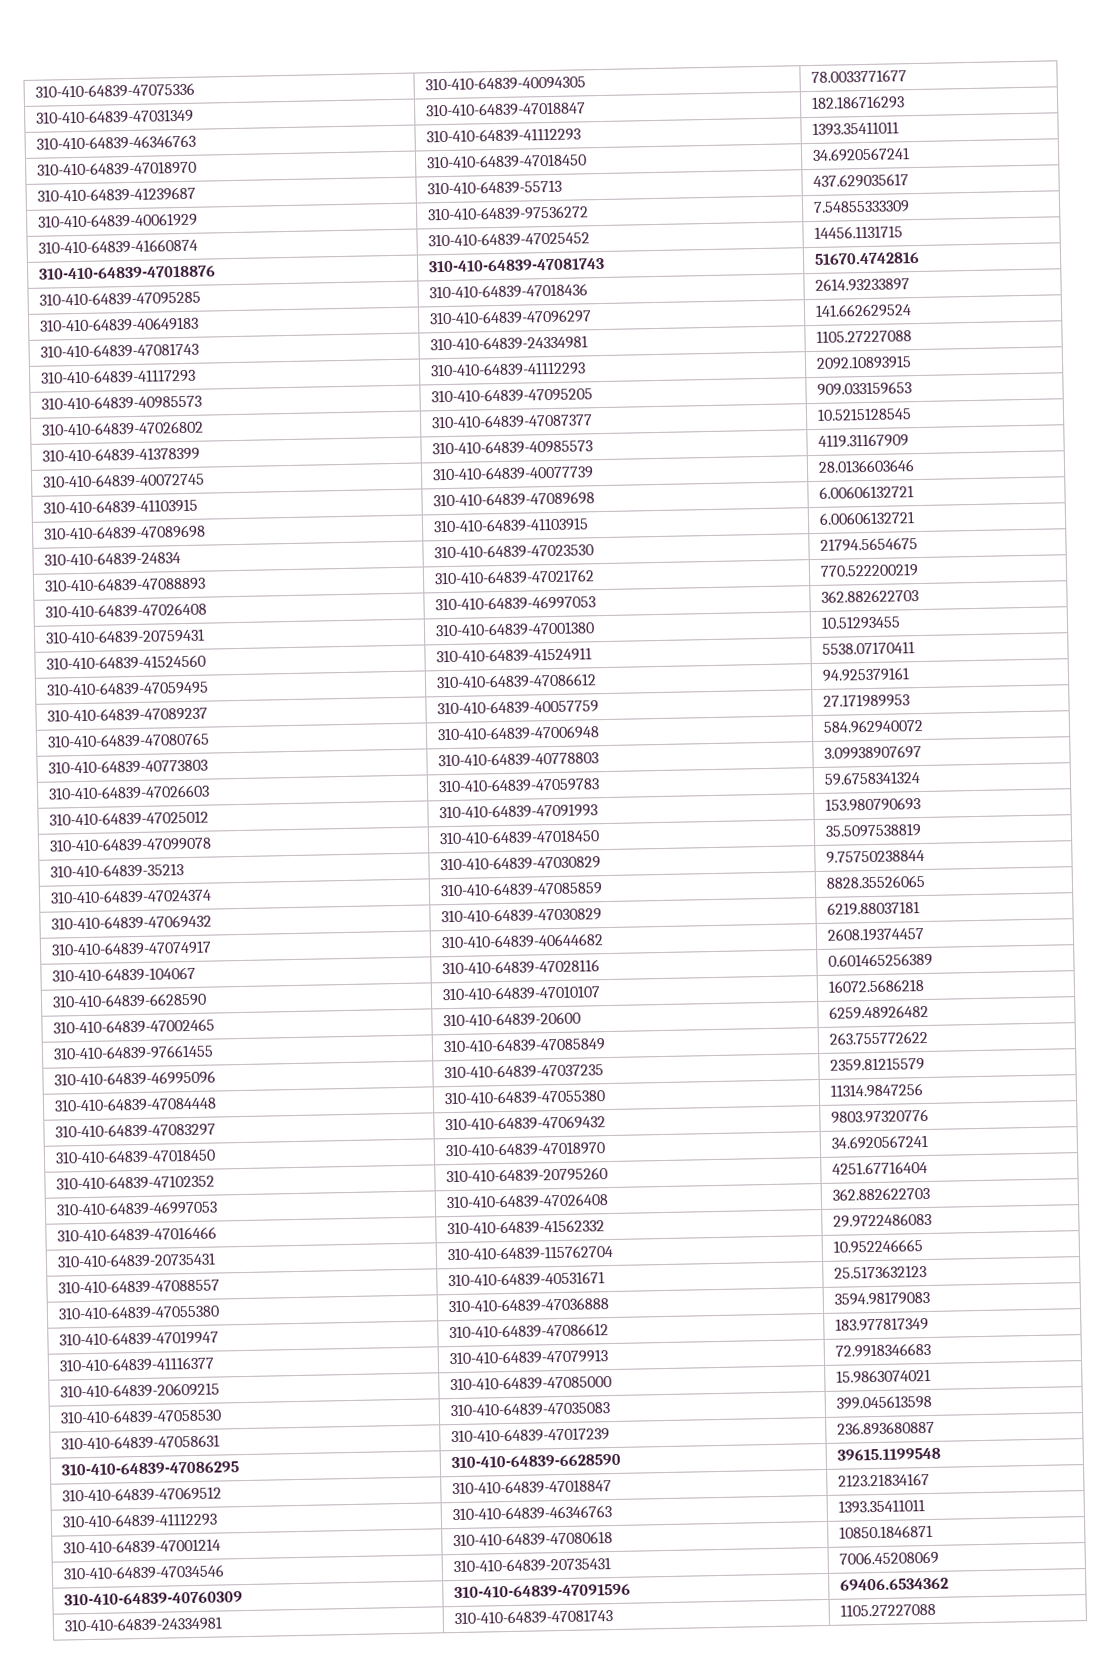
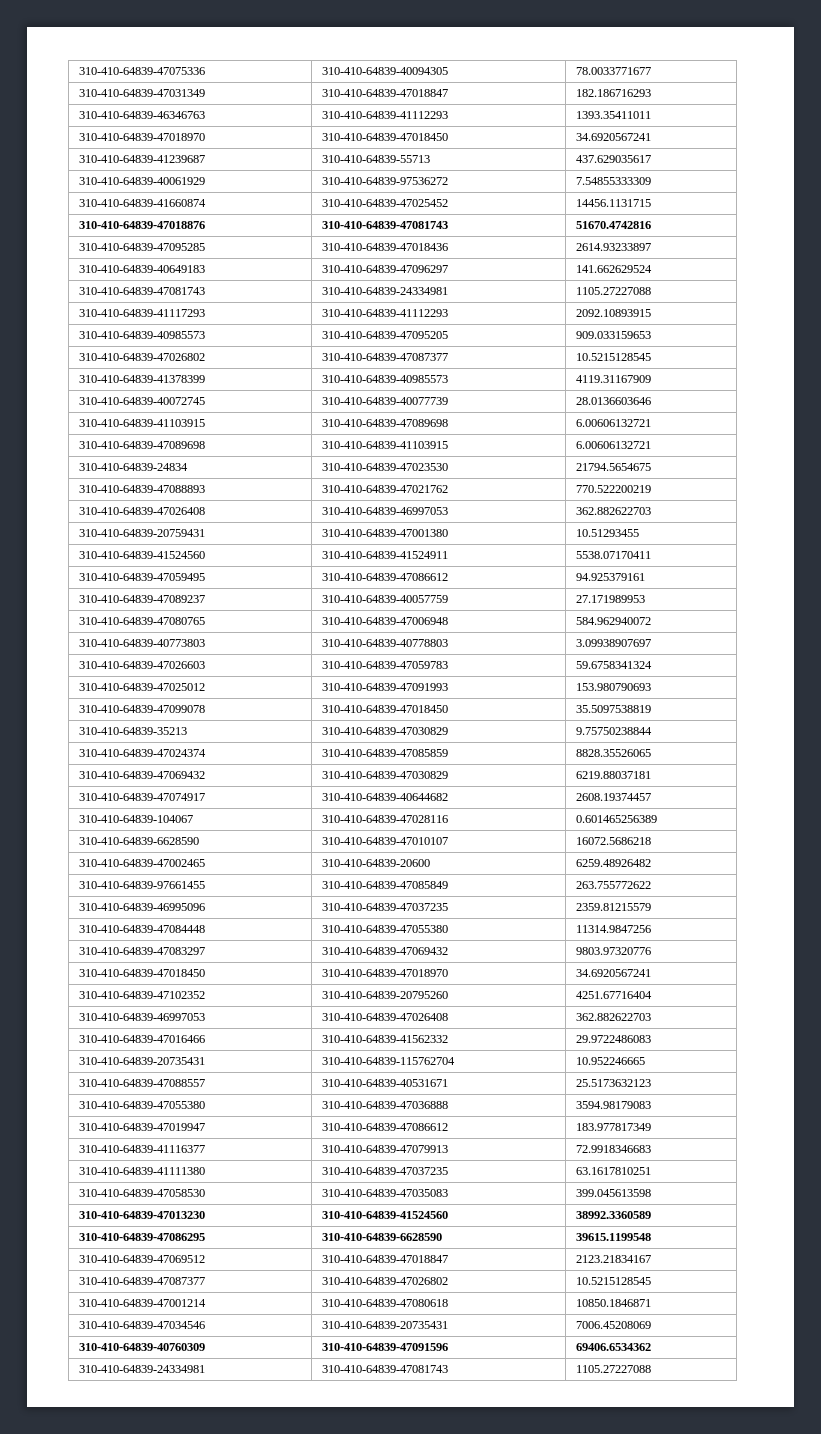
- 310-410-64839-20609215 | 310-410-64839-47085000 | 15.9863074021
+ 310-410-64839-41111380 | 310-410-64839-47037235 | 63.1617810251
- 310-410-64839-47058631 | 310-410-64839-47017239 | 236.893680887
+ 310-410-64839-47013230 | 310-410-64839-41524560 | 38992.3360589
- 310-410-64839-41112293 | 310-410-64839-46346763 | 1393.35411011
+ 310-410-64839-47087377 | 310-410-64839-47026802 | 10.5215128545

